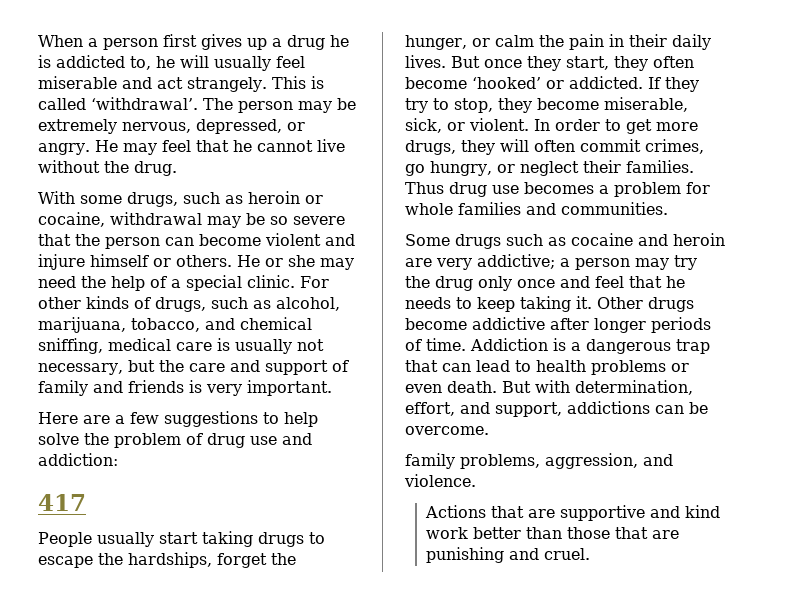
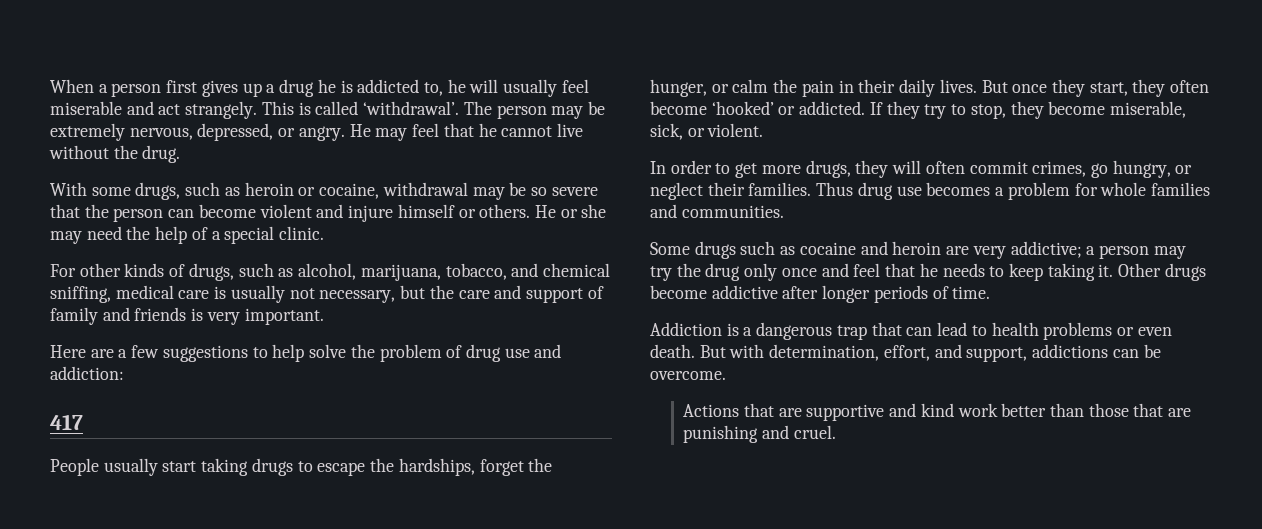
- He or she may need the help of a special clinic. For other kinds of drugs, such as alcohol, marijuana, tobacco, and chemical sniffing, medical care is usually not necessary, but the care and support of family and friends is very important.
+ He or she may need the help of a special clinic.
+ For other kinds of drugs, such as alcohol, marijuana, tobacco, and chemical sniffing, medical care is usually not necessary, but the care and support of family and friends is very important.
- If they try to stop, they become miserable, sick, or violent. In order to get more drugs, they will often commit crimes, go hungry, or neglect their families.
+ If they try to stop, they become miserable, sick, or violent.
+ In order to get more drugs, they will often commit crimes, go hungry, or neglect their families.
- Other drugs become addictive after longer periods of time. Addiction is a dangerous trap that can lead to health problems or even death.
+ Other drugs become addictive after longer periods of time.
+ Addiction is a dangerous trap that can lead to health problems or even death.
- family problems, aggression, and violence.

